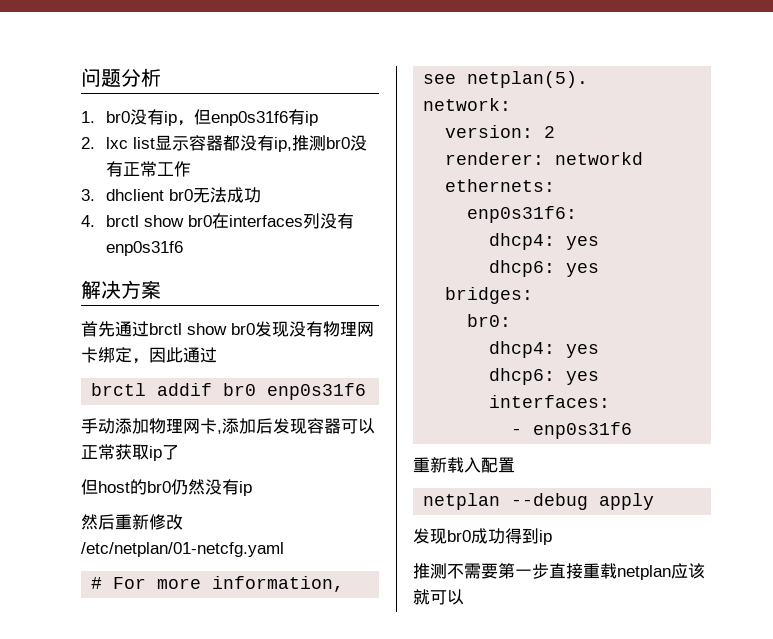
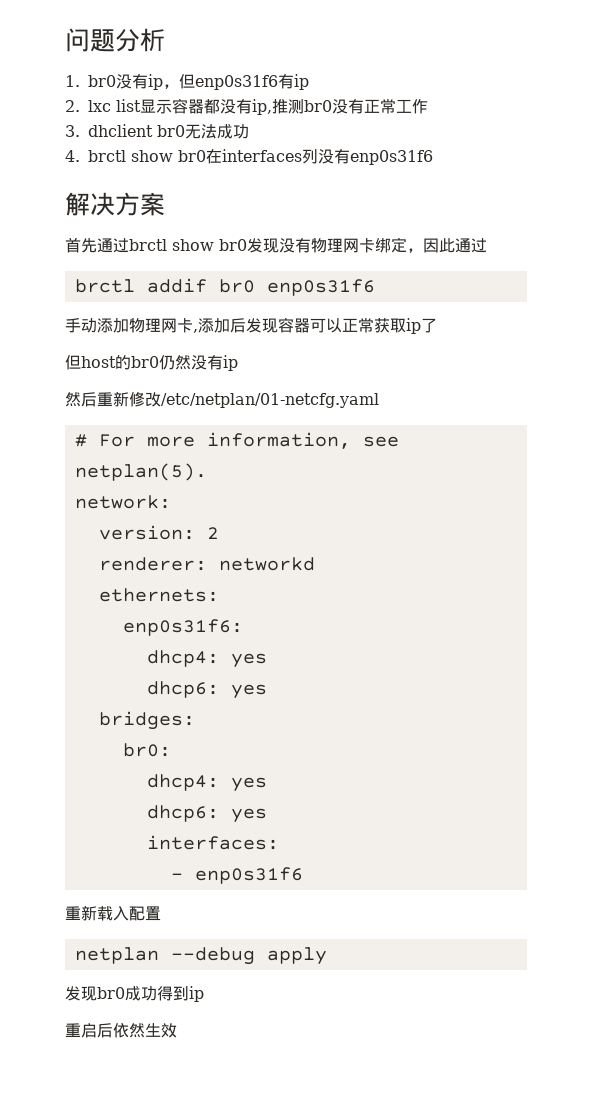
- 推测不需要第一步直接重载netplan应该就可以
+ 重启后依然生效

